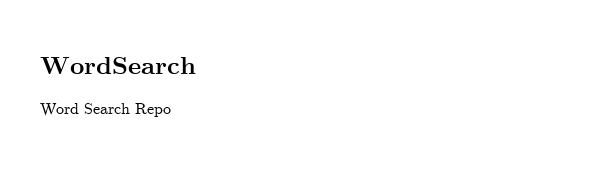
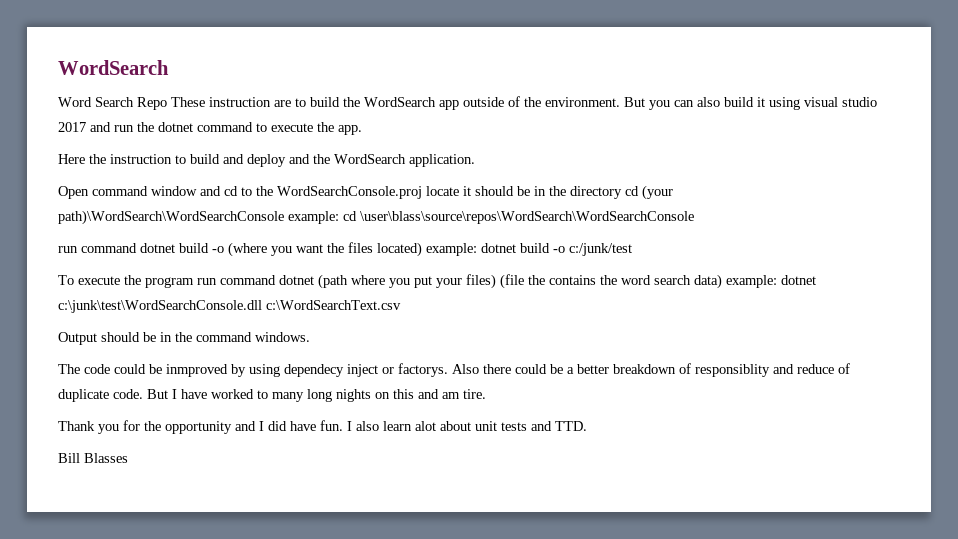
- Word Search Repo
+ Word Search Repo These instruction are to build the WordSearch app outside of the environment. But you can also build it using visual studio 2017 and run the dotnet command to execute the app.
+ Here the instruction to build and deploy and the WordSearch application.
+ Open command window and cd to the WordSearchConsole.proj locate it should be in the directory cd (your path)\WordSearch\WordSearchConsole example: cd \user\blass\source\repos\WordSearch\WordSearchConsole
+ run command dotnet build -o (where you want the files located) example: dotnet build -o c:/junk/test
+ To execute the program run command dotnet (path where you put your files) (file the contains the word search data) example: dotnet c:\junk\test\WordSearchConsole.dll c:\WordSearchText.csv
+ Output should be in the command windows.
+ The code could be inmproved by using dependecy inject or factorys. Also there could be a better breakdown of responsiblity and reduce of duplicate code. But I have worked to many long nights on this and am tire.
+ Thank you for the opportunity and I did have fun. I also learn alot about unit tests and TTD.
+ Bill Blasses

